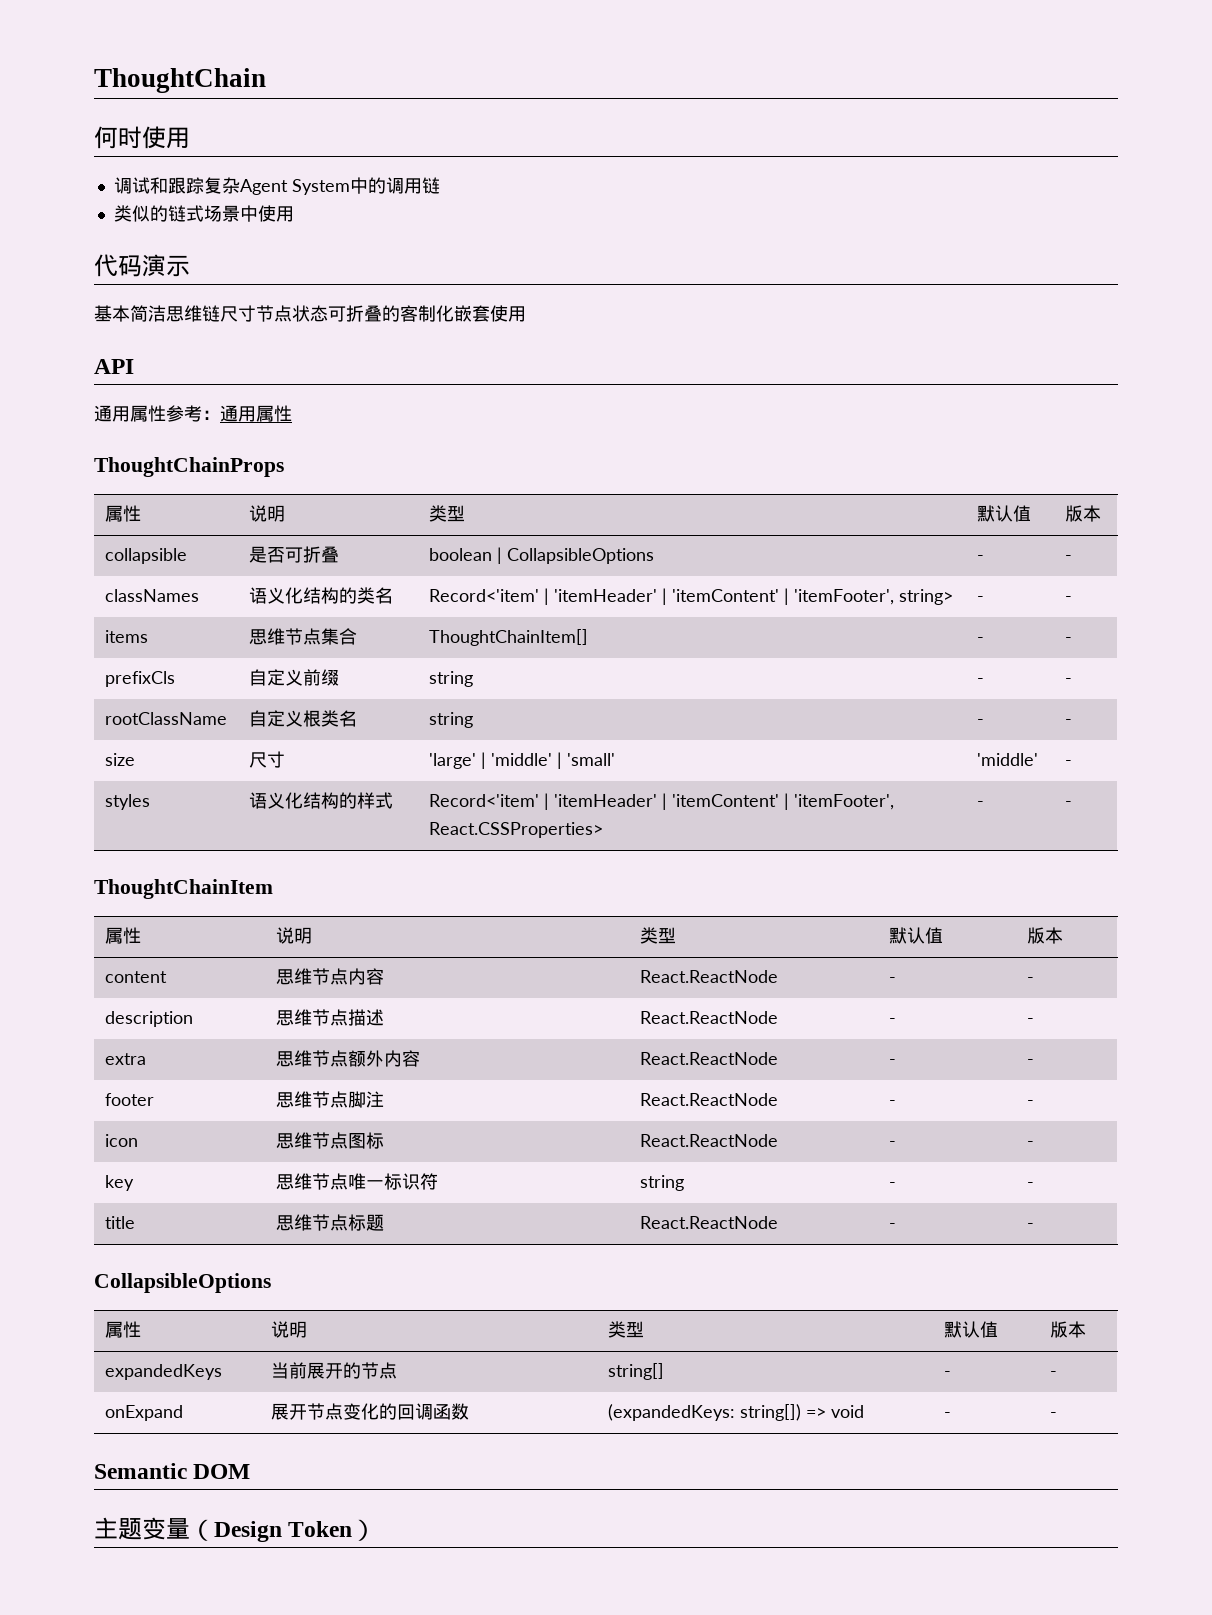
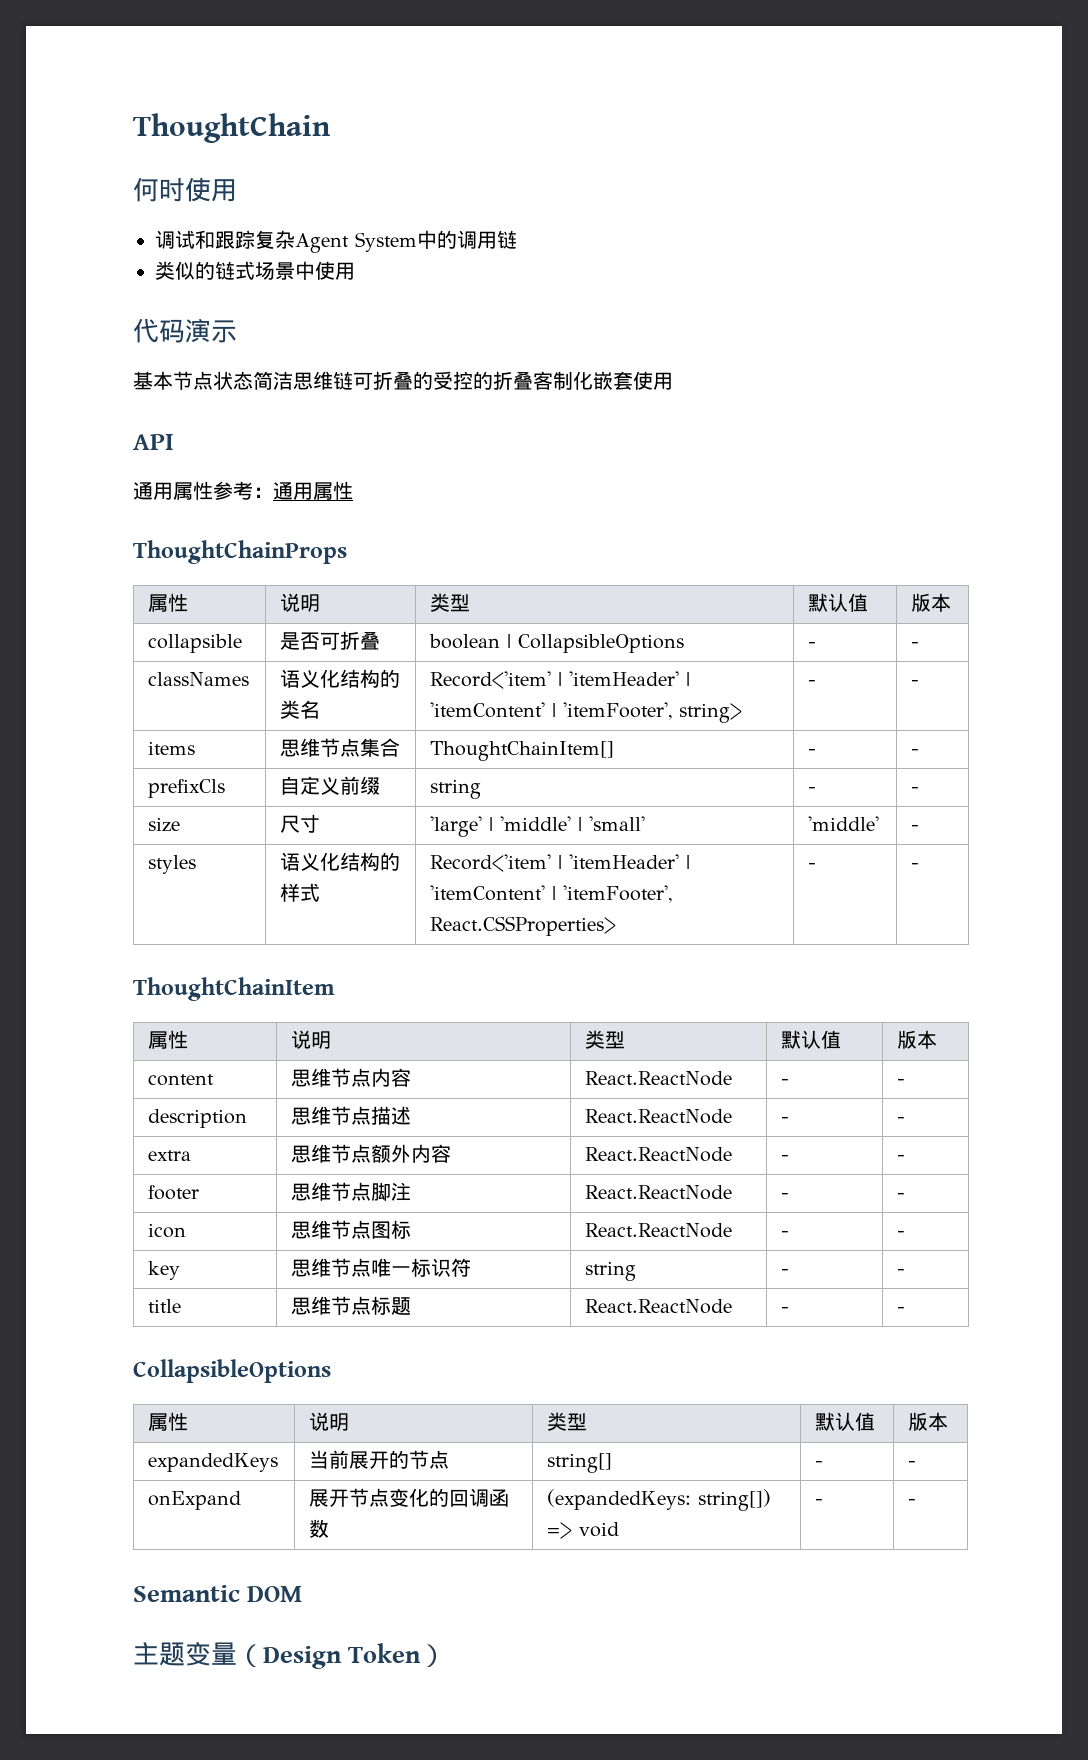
- 基本简洁思维链尺寸节点状态可折叠的客制化嵌套使用
+ 基本节点状态简洁思维链可折叠的受控的折叠客制化嵌套使用
- rootClassName | 自定义根类名 | string | - | -

